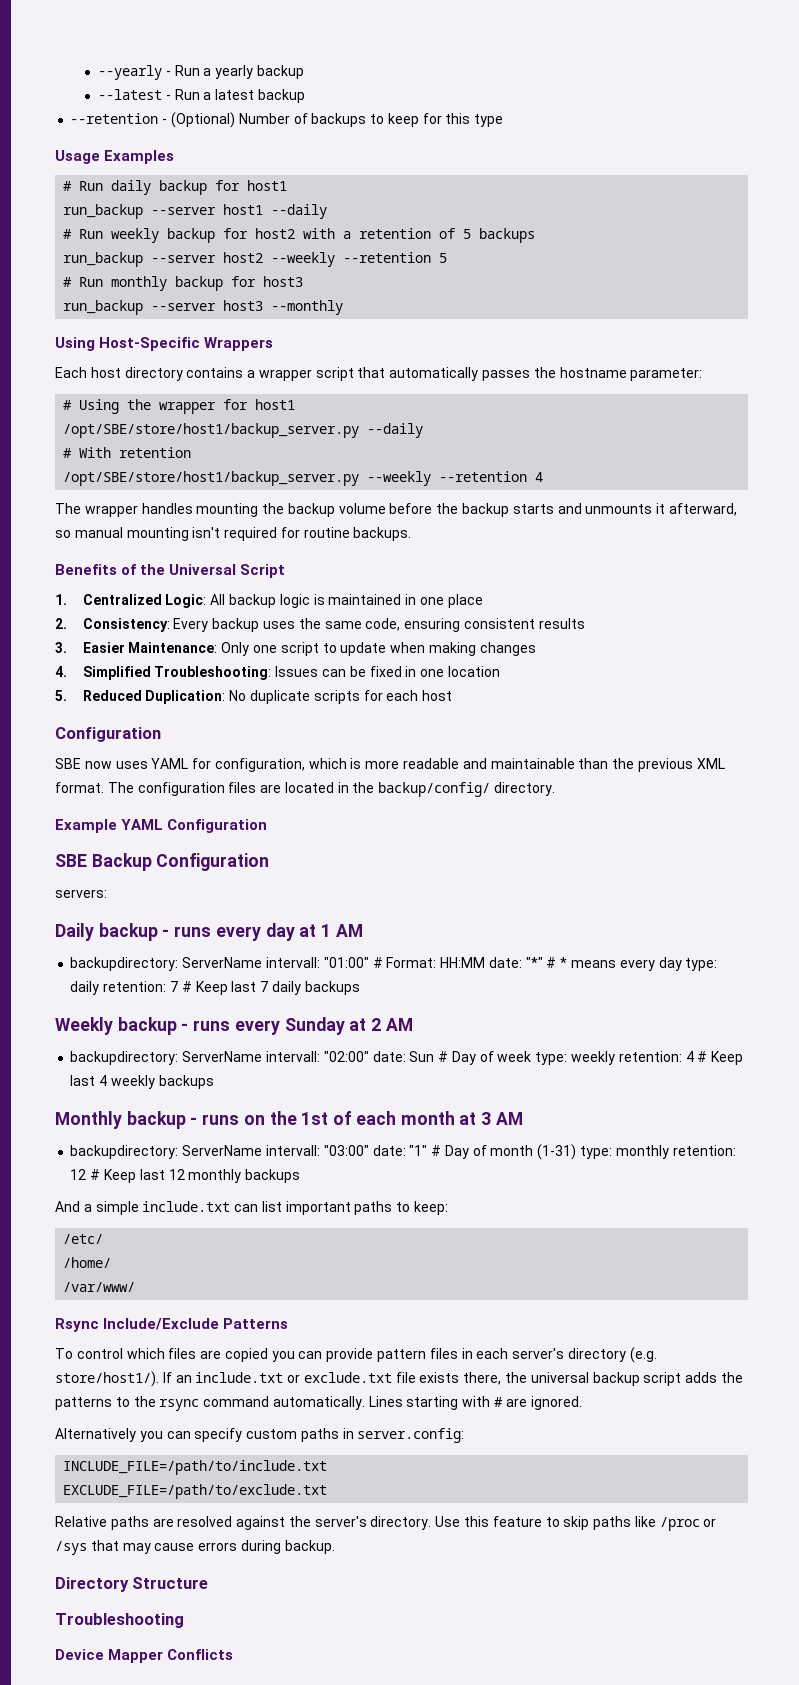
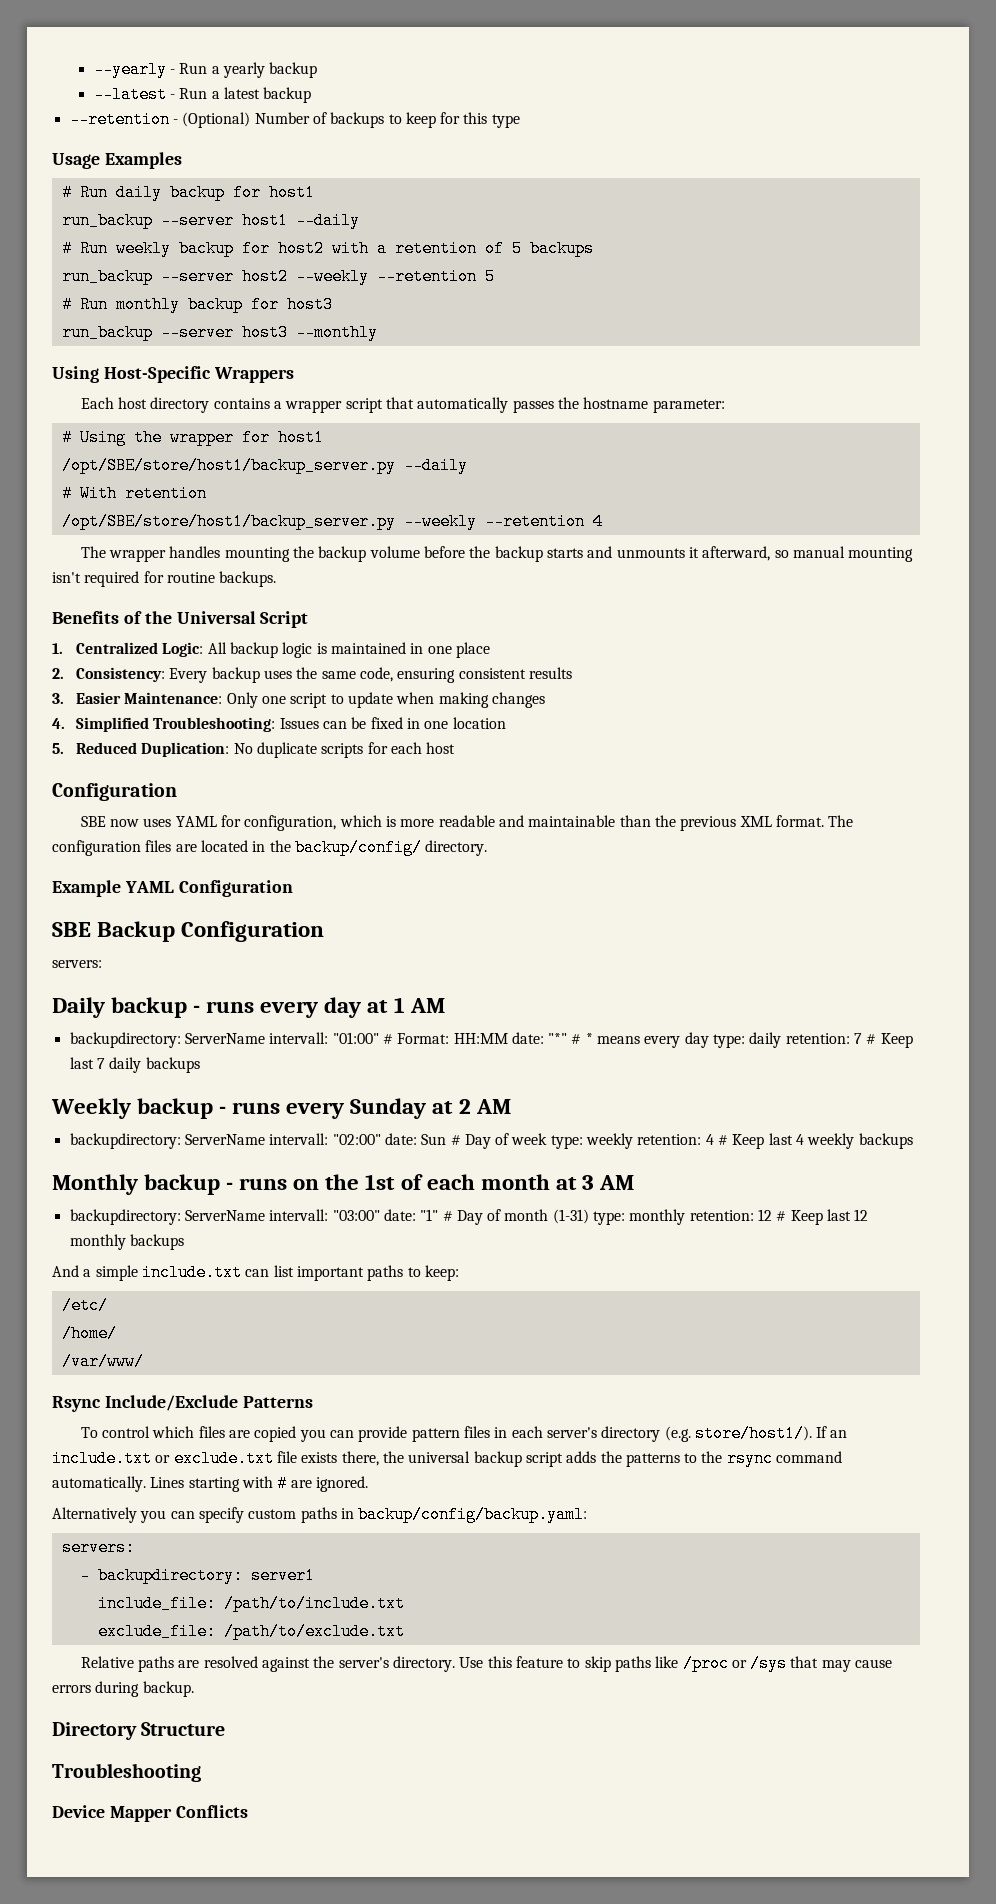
- Alternatively you can specify custom paths in server.config:
- INCLUDE_FILE=/path/to/include.txt
- EXCLUDE_FILE=/path/to/exclude.txt
+ Alternatively you can specify custom paths in backup/config/backup.yaml:
+ servers:
+ - backupdirectory: server1
+ include_file: /path/to/include.txt
+ exclude_file: /path/to/exclude.txt

